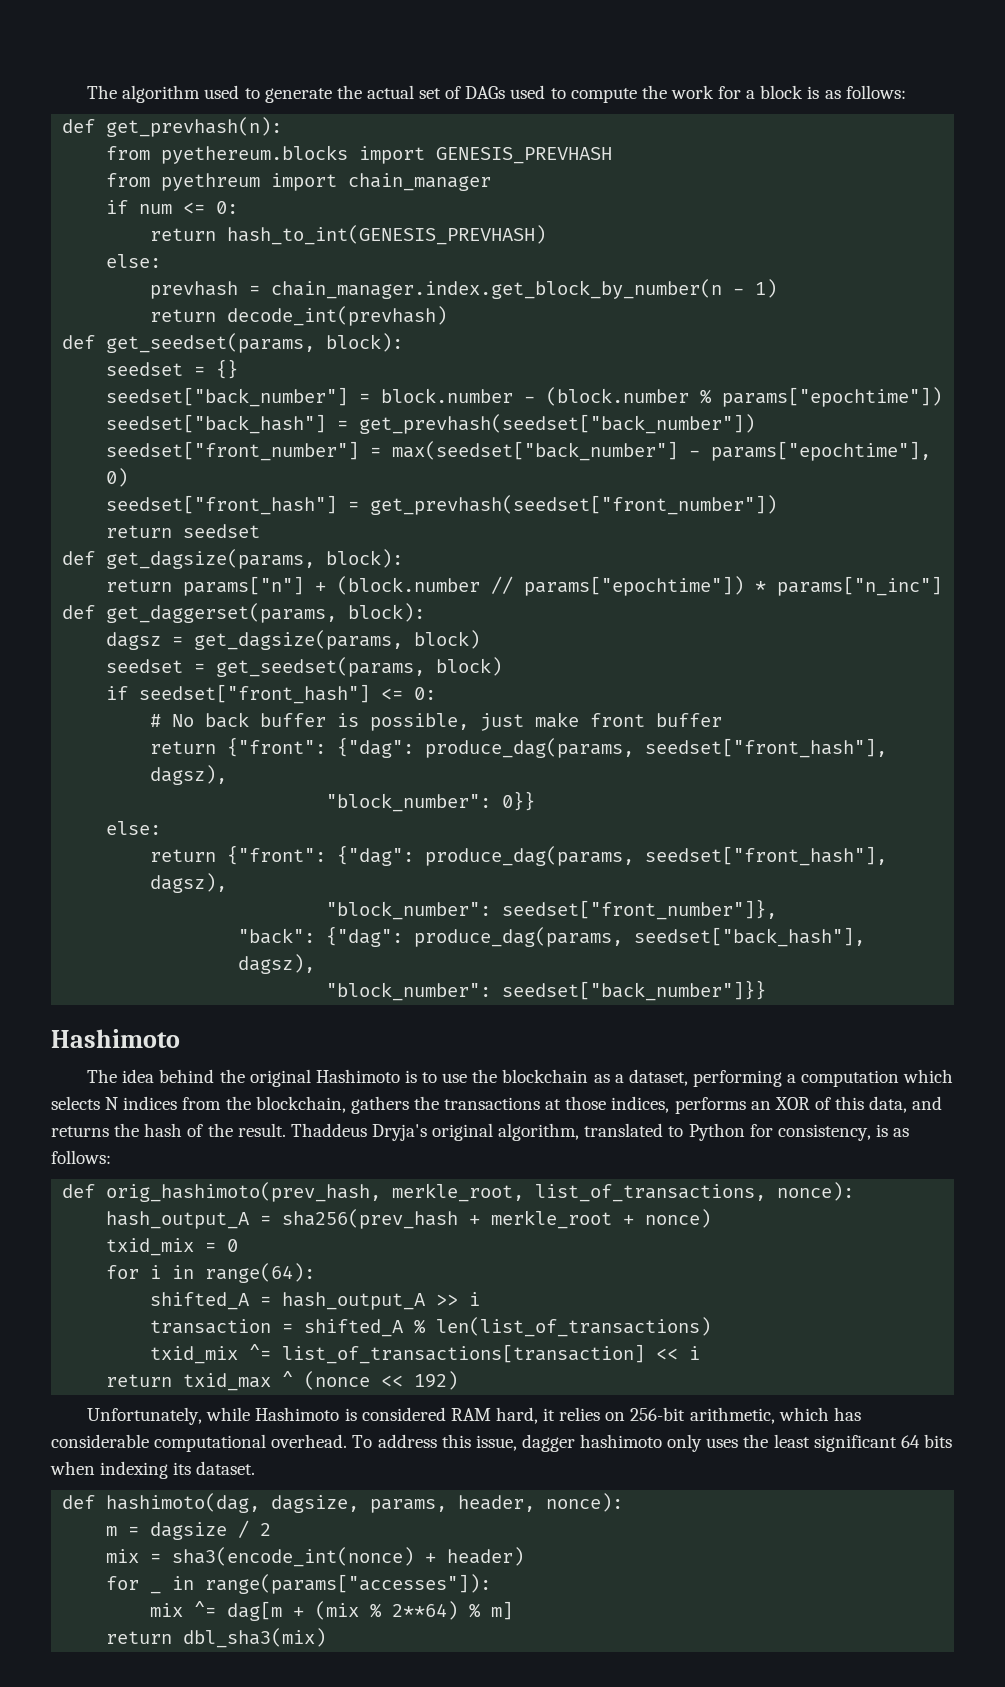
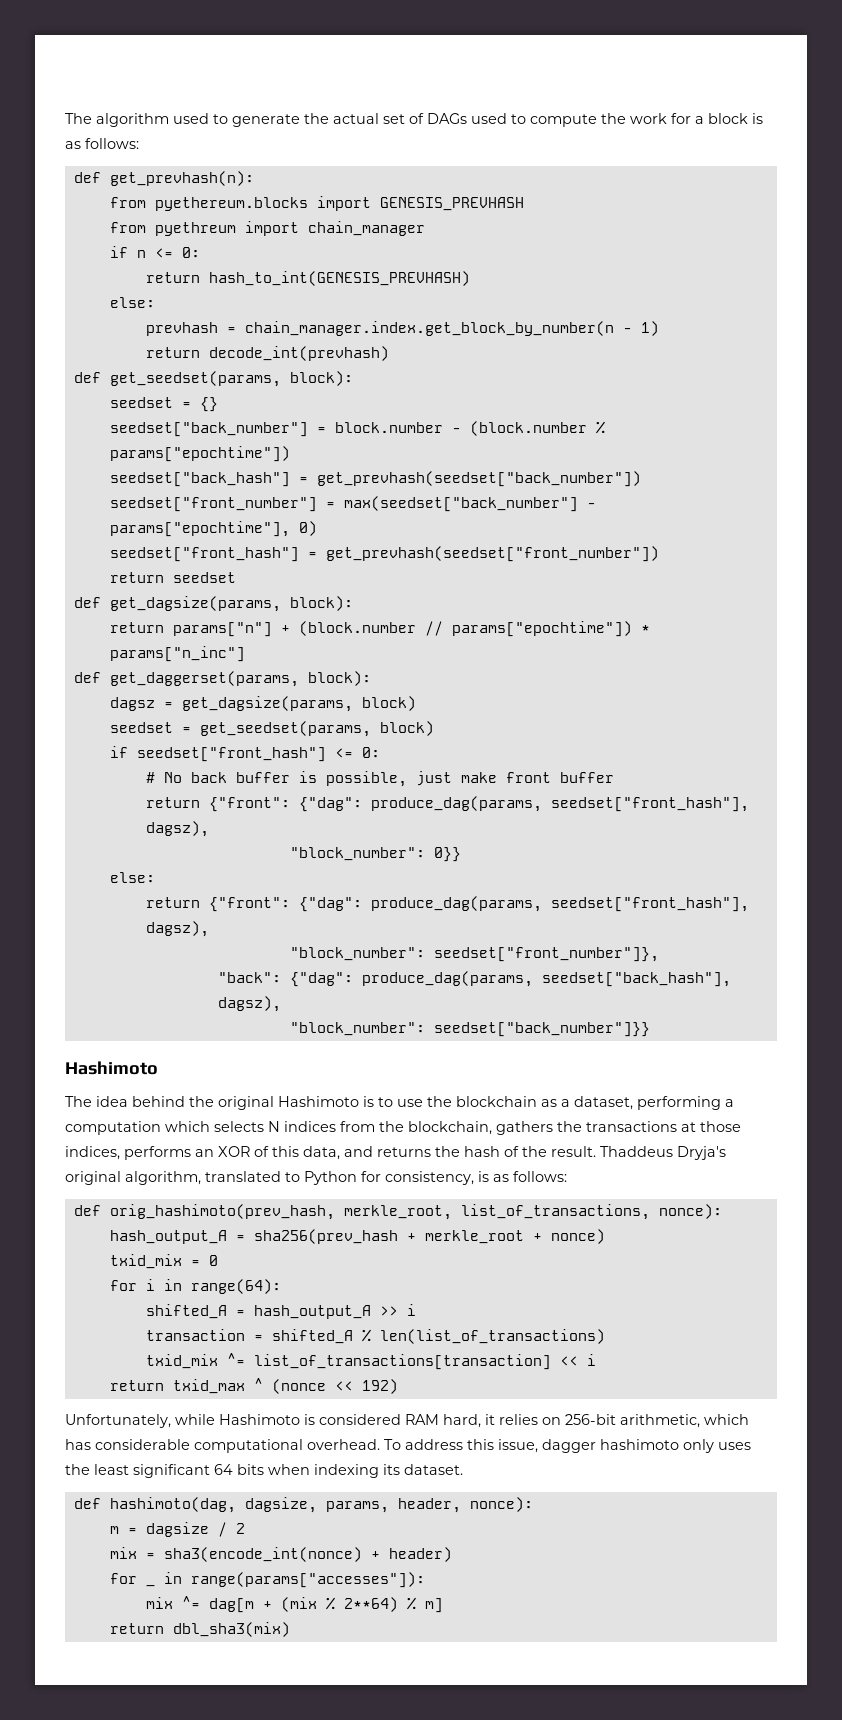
- if num <= 0:
+ if n <= 0:

